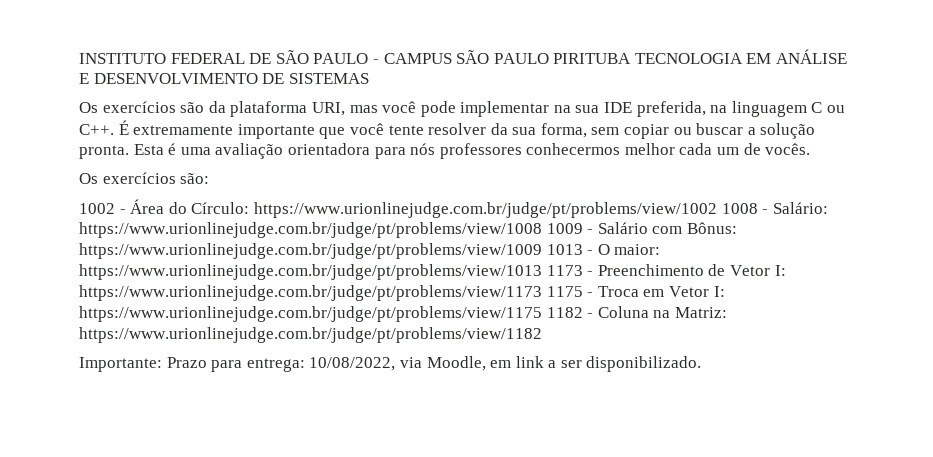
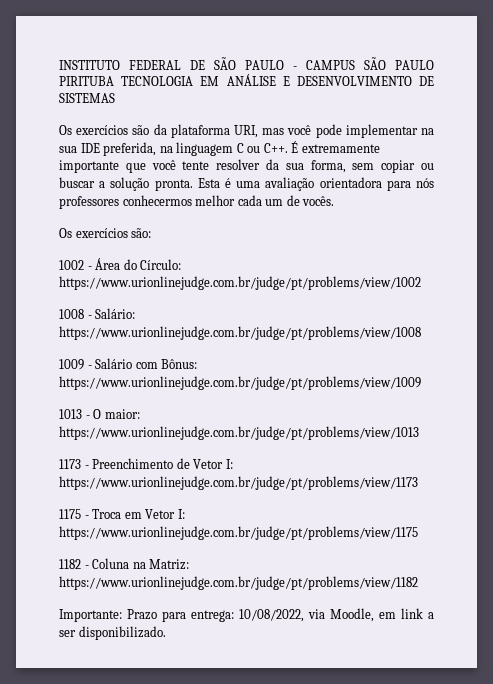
- 1002 - Área do Círculo: https://www.urionlinejudge.com.br/judge/pt/problems/view/1002 1008 - Salário: https://www.urionlinejudge.com.br/judge/pt/problems/view/1008 1009 - Salário com Bônus: https://www.urionlinejudge.com.br/judge/pt/problems/view/1009 1013 - O maior: https://www.urionlinejudge.com.br/judge/pt/problems/view/1013 1173 - Preenchimento de Vetor I: https://www.urionlinejudge.com.br/judge/pt/problems/view/1173 1175 - Troca em Vetor I: https://www.urionlinejudge.com.br/judge/pt/problems/view/1175 1182 - Coluna na Matriz: https://www.urionlinejudge.com.br/judge/pt/problems/view/1182
+ 1002 - Área do Círculo: https://www.urionlinejudge.com.br/judge/pt/problems/view/1002
+ 1008 - Salário: https://www.urionlinejudge.com.br/judge/pt/problems/view/1008
+ 1009 - Salário com Bônus: https://www.urionlinejudge.com.br/judge/pt/problems/view/1009
+ 1013 - O maior: https://www.urionlinejudge.com.br/judge/pt/problems/view/1013
+ 1173 - Preenchimento de Vetor I: https://www.urionlinejudge.com.br/judge/pt/problems/view/1173
+ 1175 - Troca em Vetor I: https://www.urionlinejudge.com.br/judge/pt/problems/view/1175
+ 1182 - Coluna na Matriz: https://www.urionlinejudge.com.br/judge/pt/problems/view/1182

